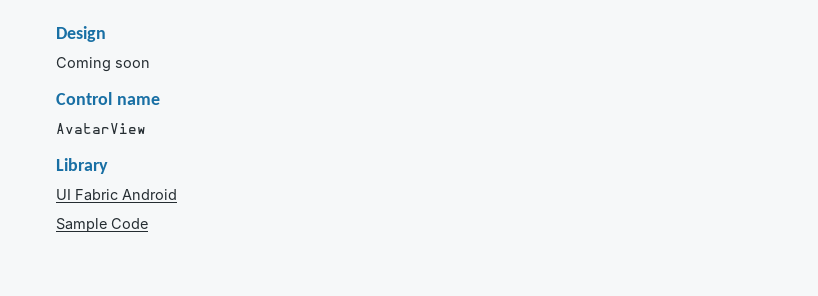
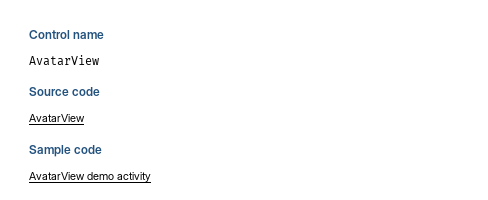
- Design
- Coming soon
- Library
- UI Fabric Android
- Sample Code
+ Source code
+ AvatarView
+ Sample code
+ AvatarView demo activity

